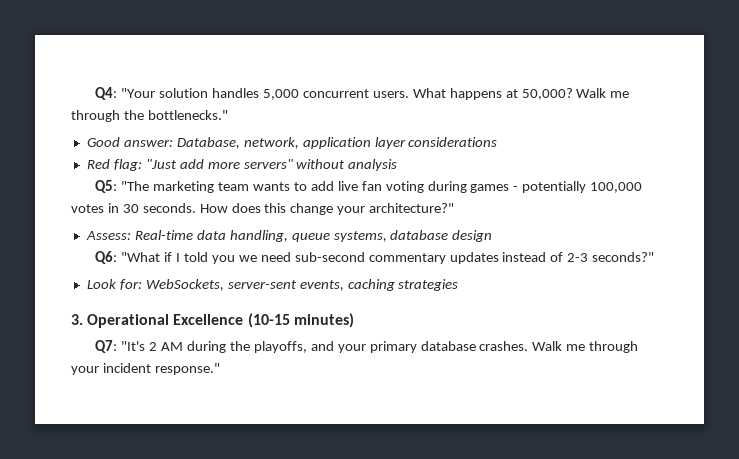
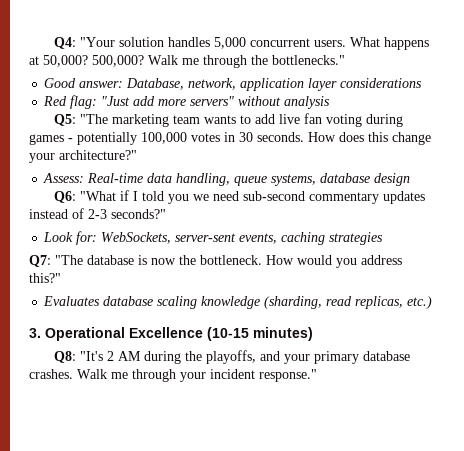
+ 500,000?
+ Q7: "The database is now the bottleneck. How would you address this?"
+ Evaluates database scaling knowledge (sharding, read replicas, etc.)
- Q7: "It's 2 AM during the playoffs, and your primary database crashes.
+ Q8: "It's 2 AM during the playoffs, and your primary database crashes.

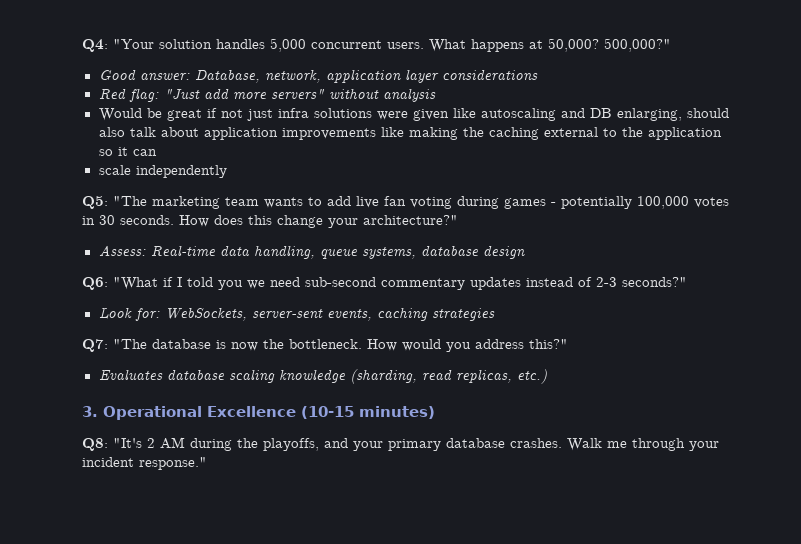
- 500,000? Walk me through the bottlenecks."
+ 500,000?"
+ Would be great if not just infra solutions were given like autoscaling and DB enlarging, should also talk about application improvements like making the caching external to the application so it can
+ scale independently

